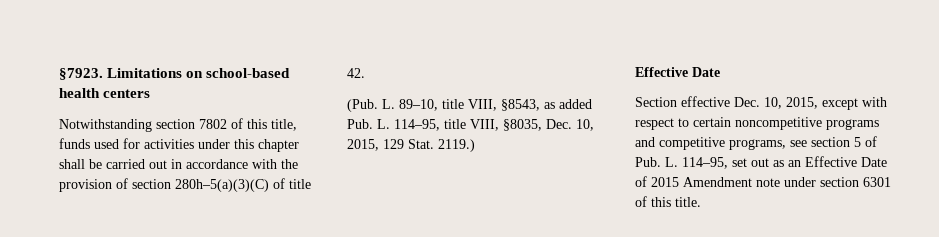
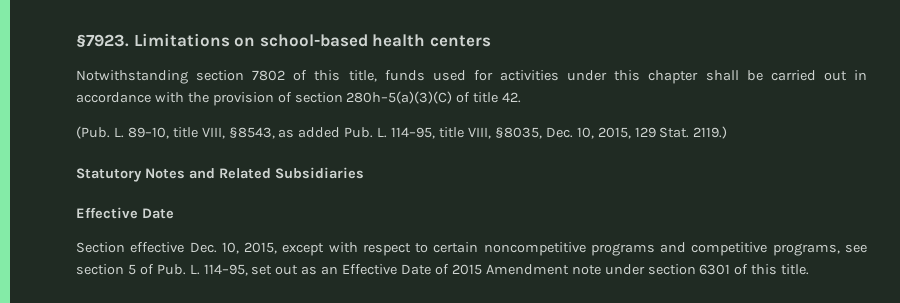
+ Statutory Notes and Related Subsidiaries

